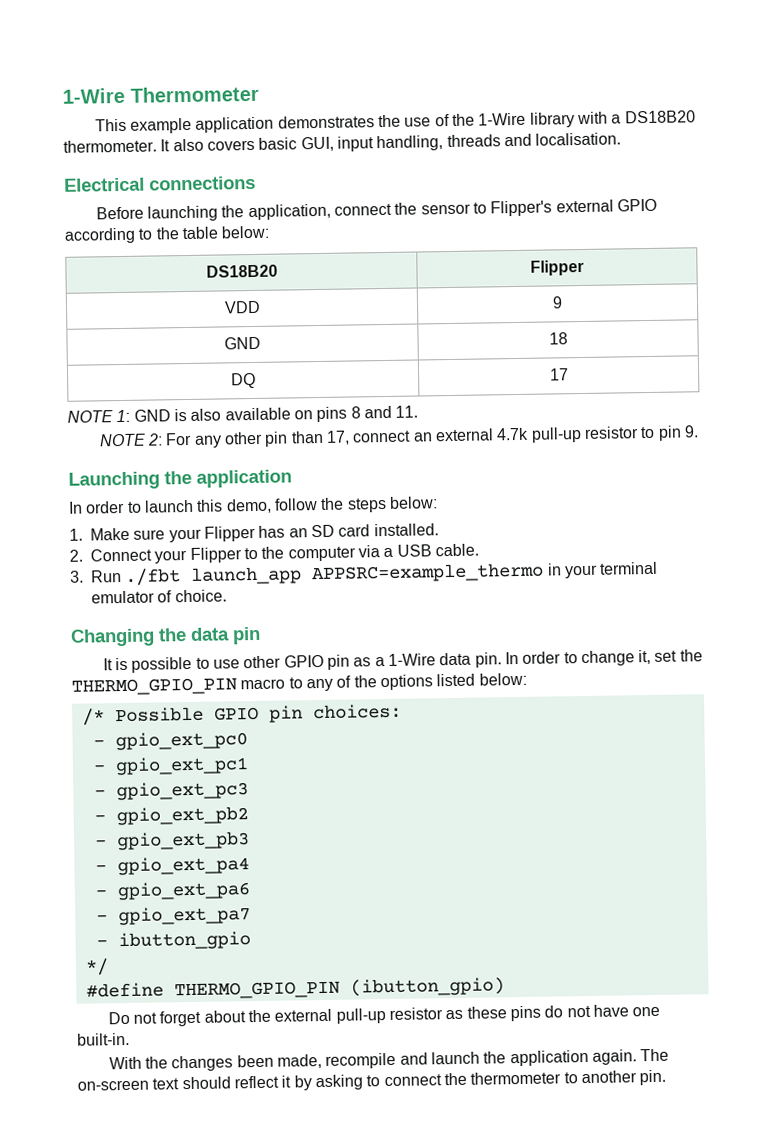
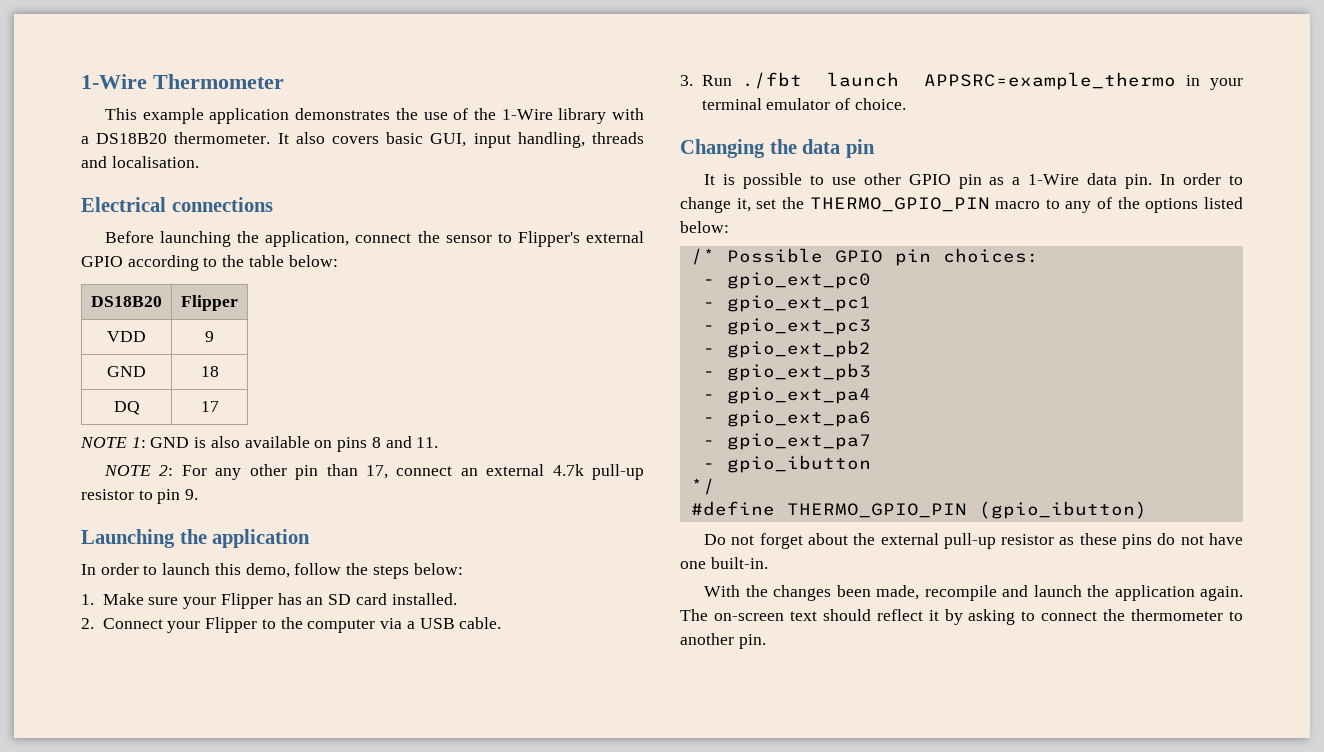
- 3. Run ./fbt launch_app APPSRC=example_thermo in your terminal emulator of choice.
+ 3. Run ./fbt launch APPSRC=example_thermo in your terminal emulator of choice.
- - ibutton_gpio
+ - gpio_ibutton
- #define THERMO_GPIO_PIN (ibutton_gpio)
+ #define THERMO_GPIO_PIN (gpio_ibutton)

